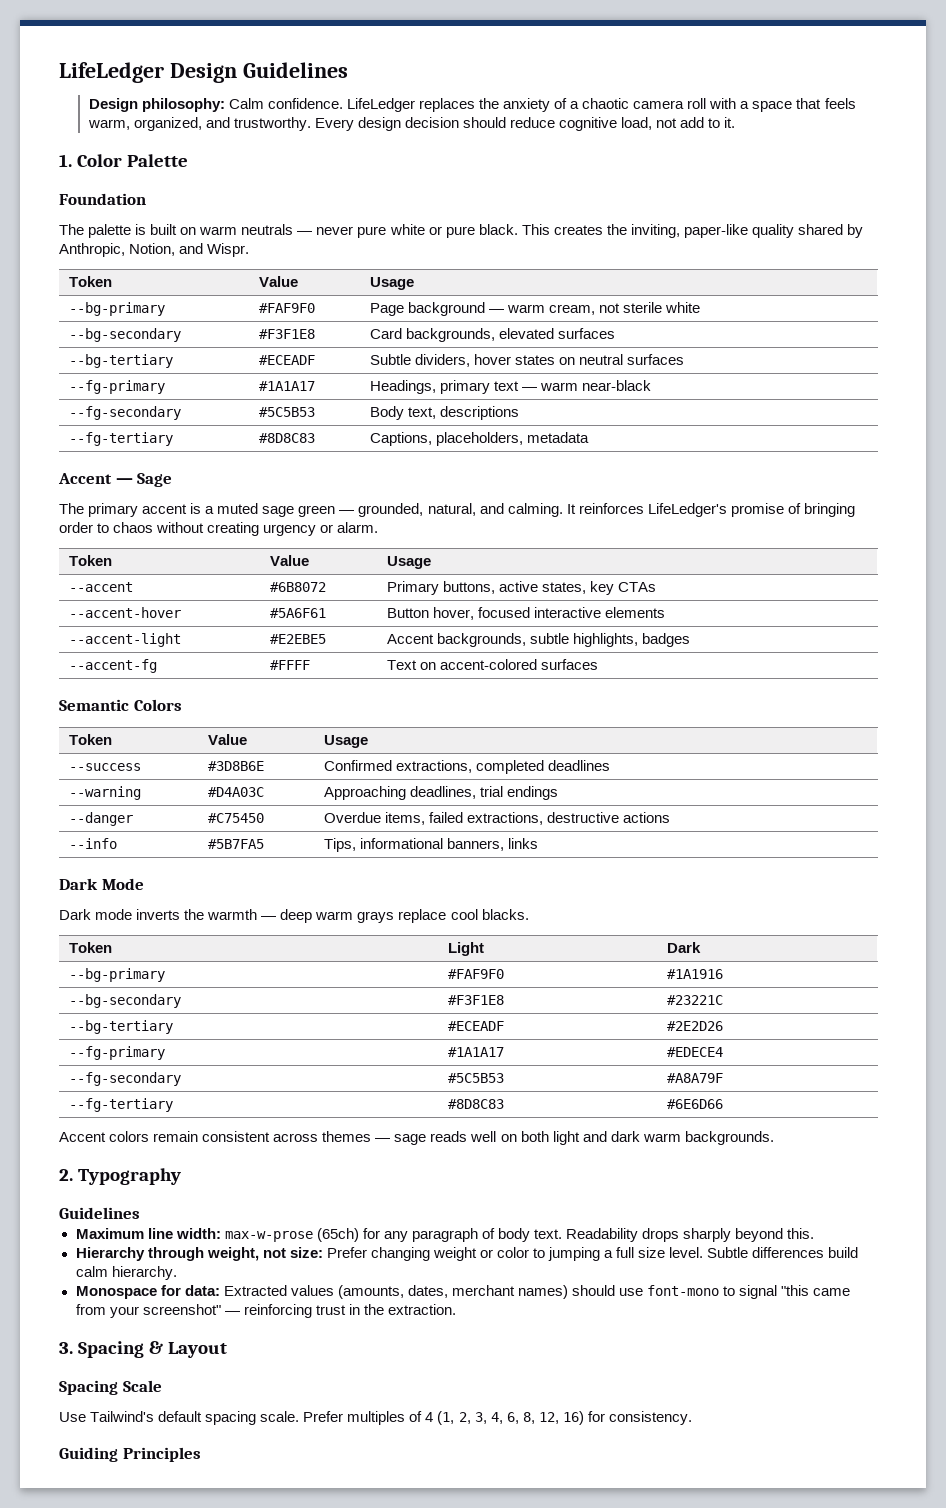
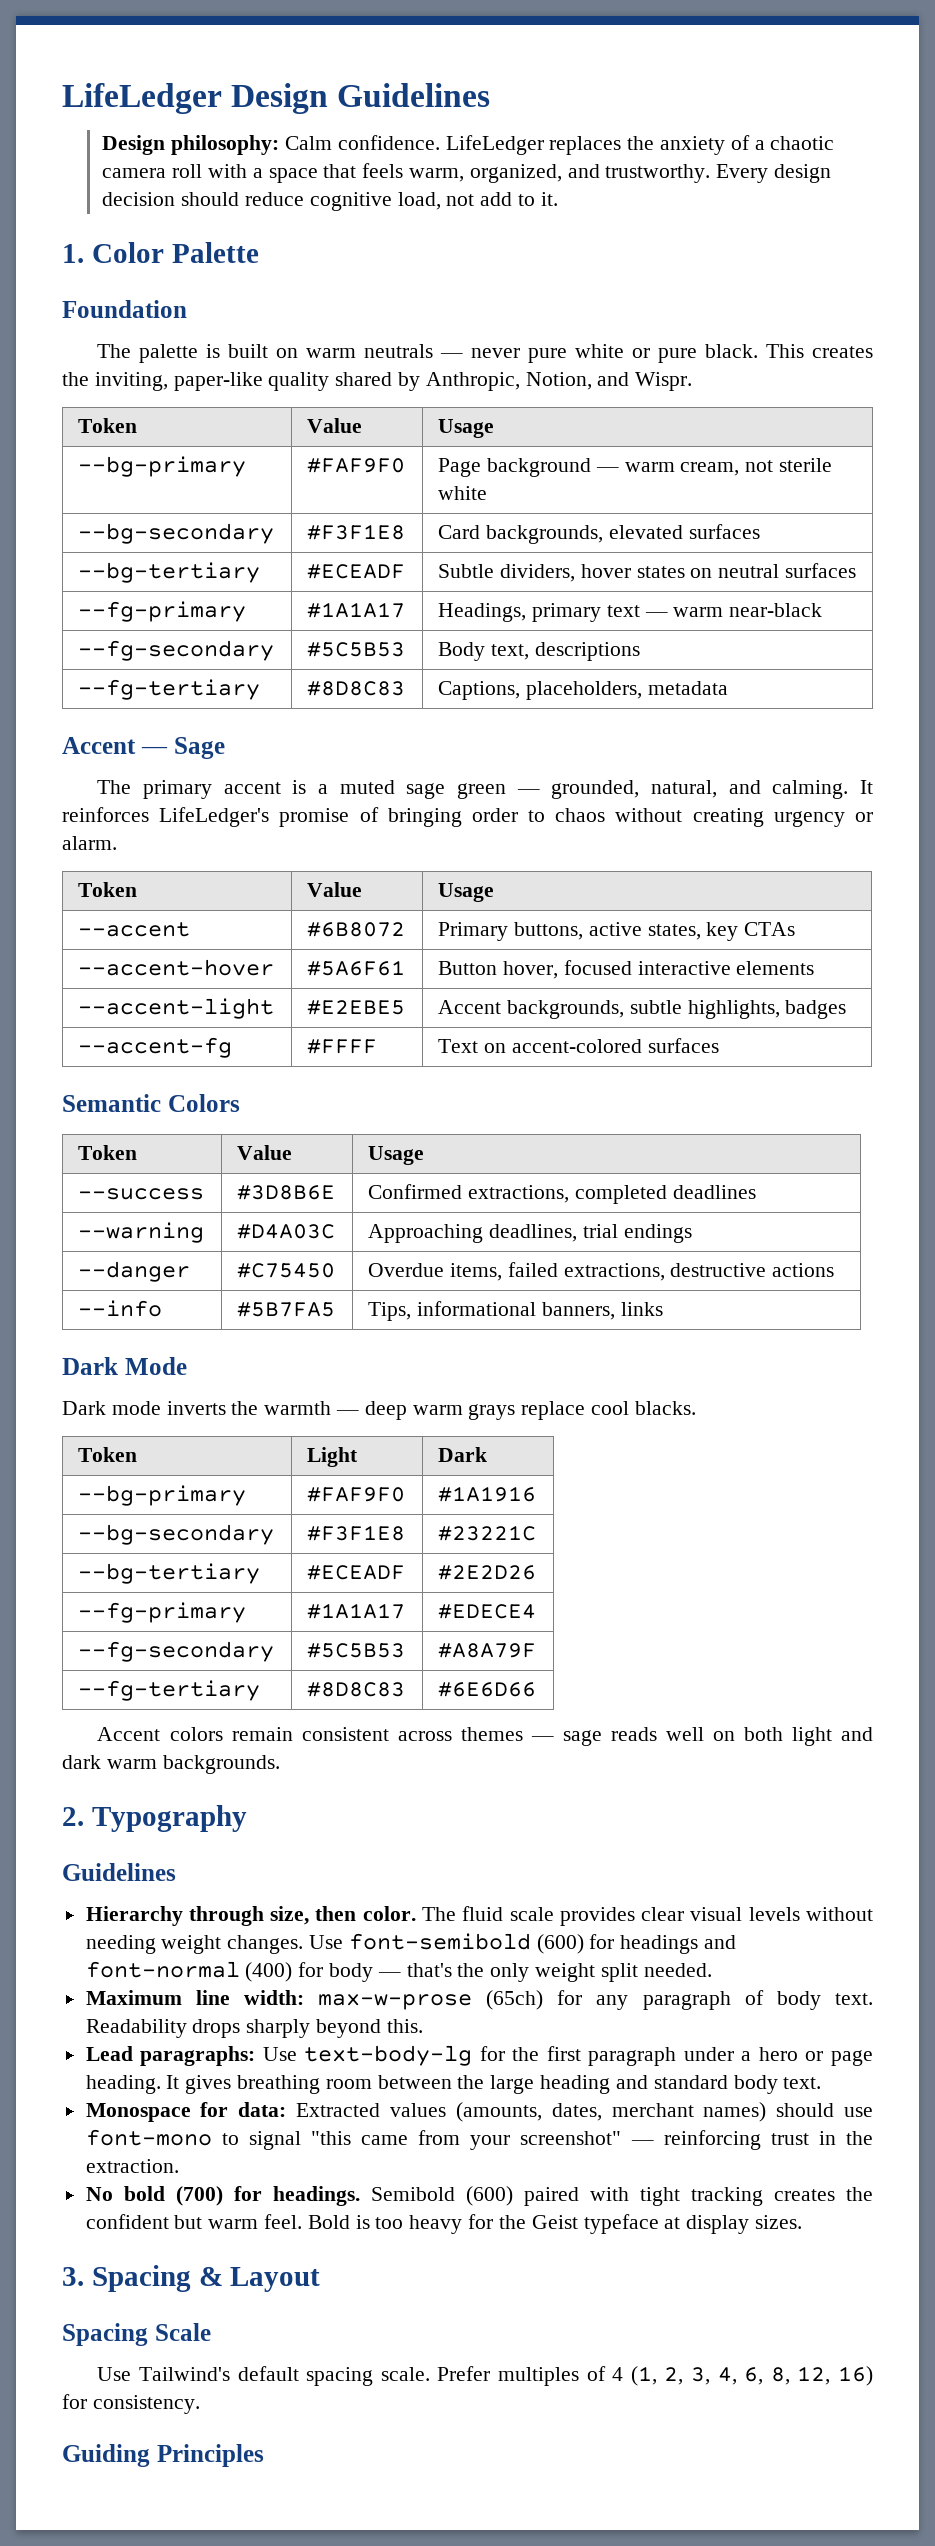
+ Hierarchy through size, then color. The fluid scale provides clear visual levels without needing weight changes. Use font-semibold (600) for headings and font-normal (400) for body — that's the only weight split needed.
- Hierarchy through weight, not size: Prefer changing weight or color to jumping a full size level. Subtle differences build calm hierarchy.
+ Lead paragraphs: Use text-body-lg for the first paragraph under a hero or page heading. It gives breathing room between the large heading and standard body text.
+ No bold (700) for headings. Semibold (600) paired with tight tracking creates the confident but warm feel. Bold is too heavy for the Geist typeface at display sizes.

